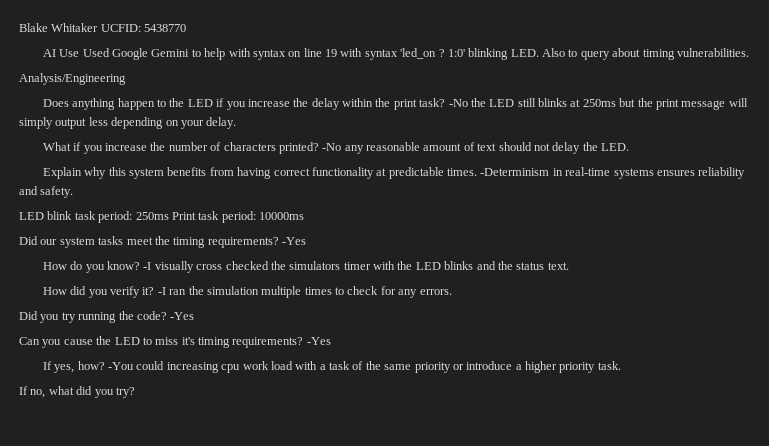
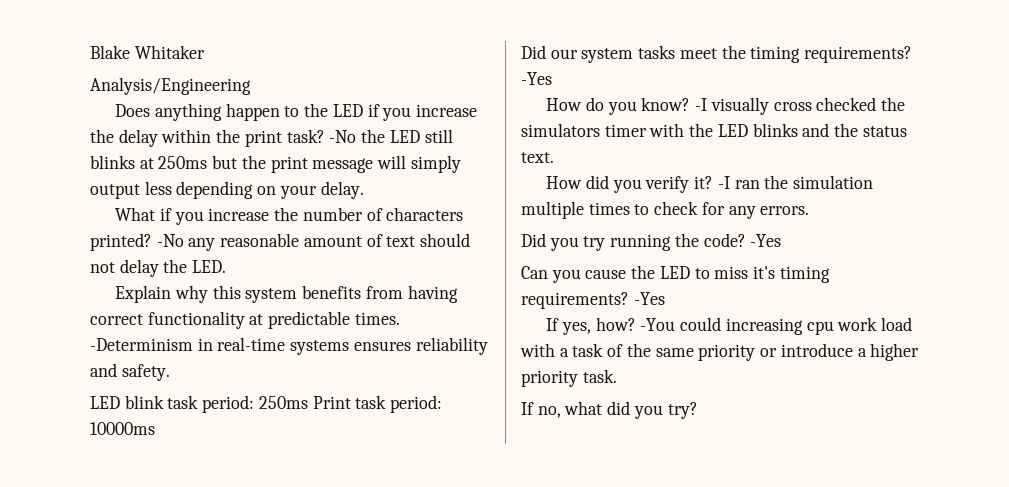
- Blake Whitaker UCFID: 5438770
- AI Use Used Google Gemini to help with syntax on line 19 with syntax 'led_on ? 1:0' blinking LED. Also to query about timing vulnerabilities.
+ Blake Whitaker

